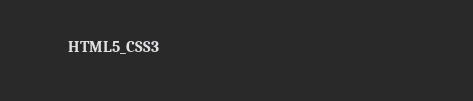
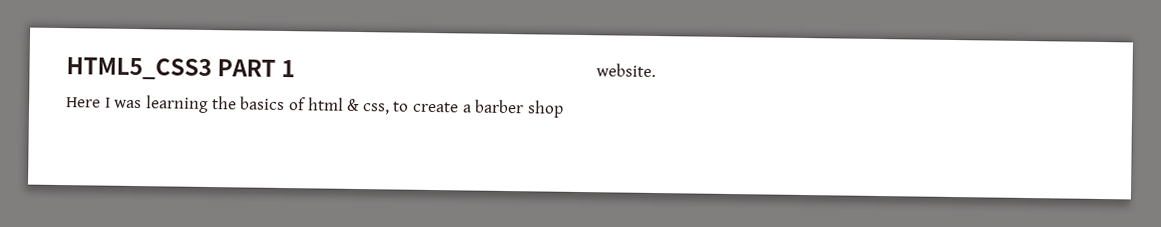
- HTML5_CSS3
+ HTML5_CSS3 PART 1
+ Here I was learning the basics of html & css, to create a barber shop website.

